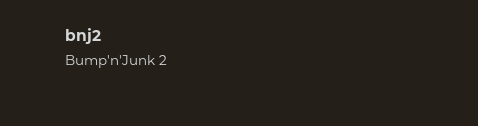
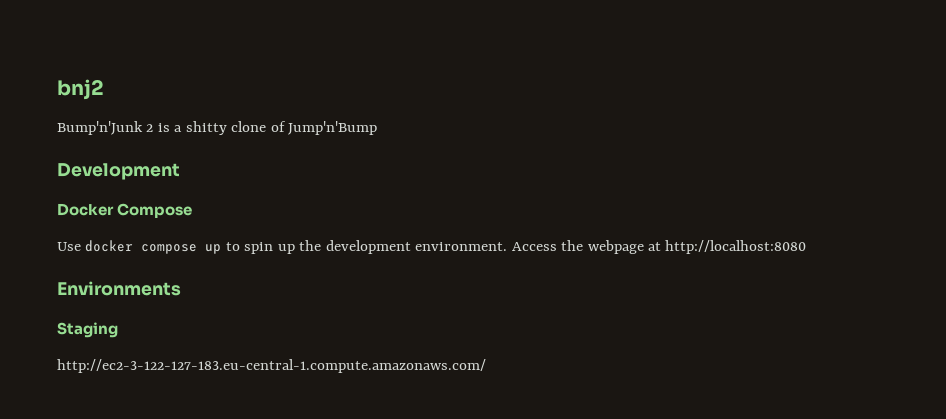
- Bump'n'Junk 2
+ Bump'n'Junk 2 is a shitty clone of Jump'n'Bump
+ Development
+ Docker Compose
+ Use docker compose up to spin up the development environment. Access the webpage at http://localhost:8080
+ Environments
+ Staging
+ http://ec2-3-122-127-183.eu-central-1.compute.amazonaws.com/

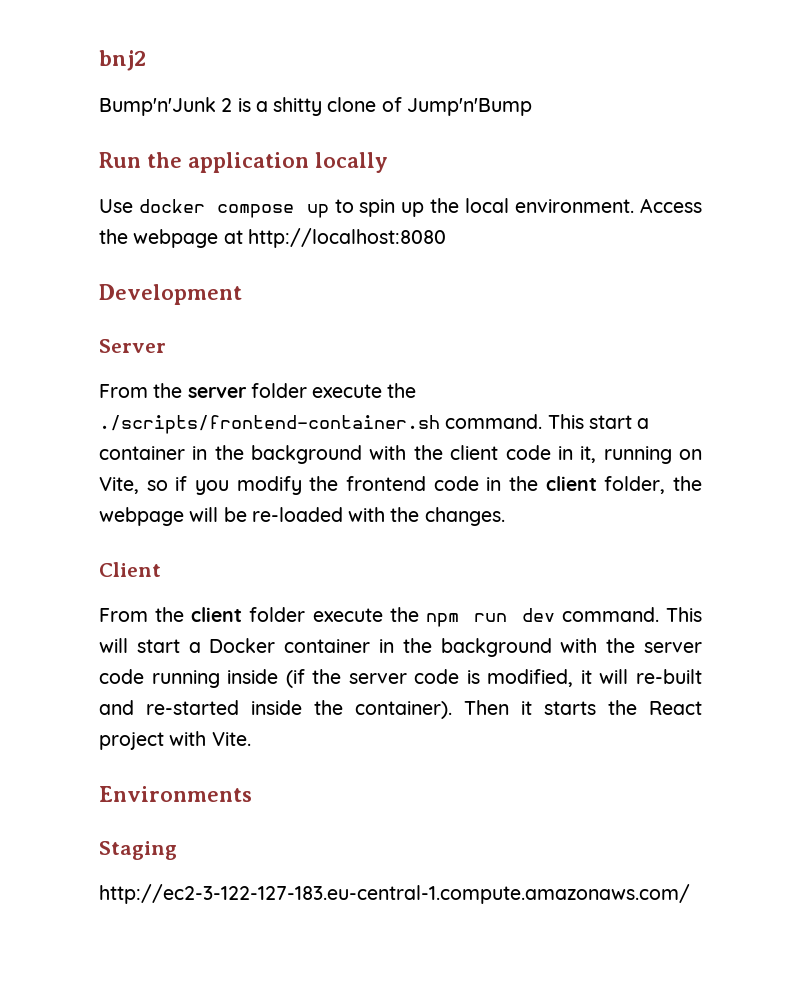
- Development
- Docker Compose
+ Run the application locally
- Use docker compose up to spin up the development environment.
+ Use docker compose up to spin up the local environment.
+ Development
+ Server
+ From the server folder execute the ./scripts/frontend-container.sh command. This start a container in the background with the client code in it, running on Vite, so if you modify the frontend code in the client folder, the webpage will be re-loaded with the changes.
+ Client
+ From the client folder execute the npm run dev command. This will start a Docker container in the background with the server code running inside (if the server code is modified, it will re-built and re-started inside the container). Then it starts the React project with Vite.

